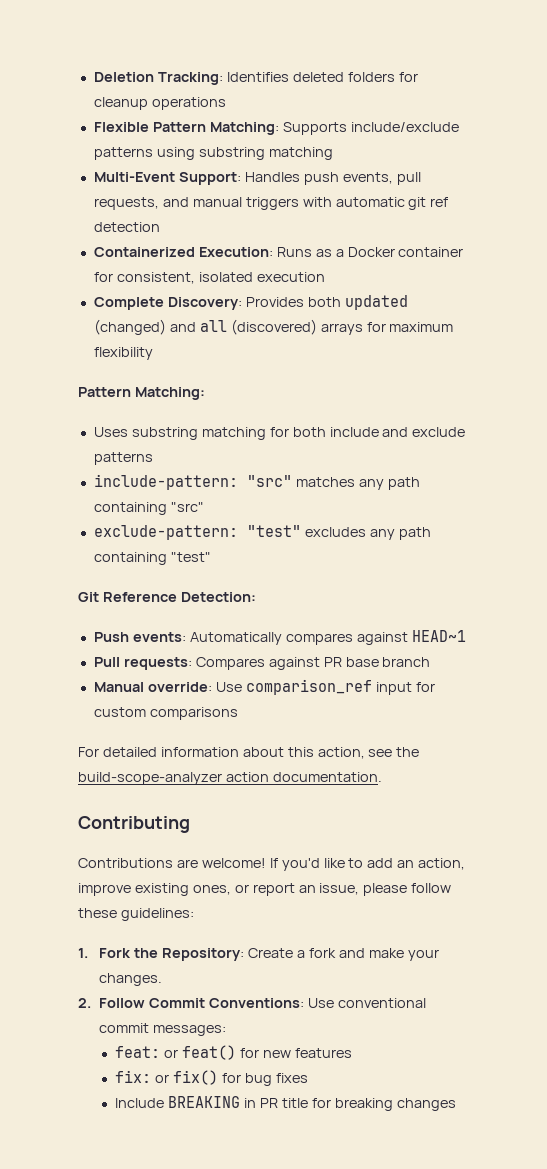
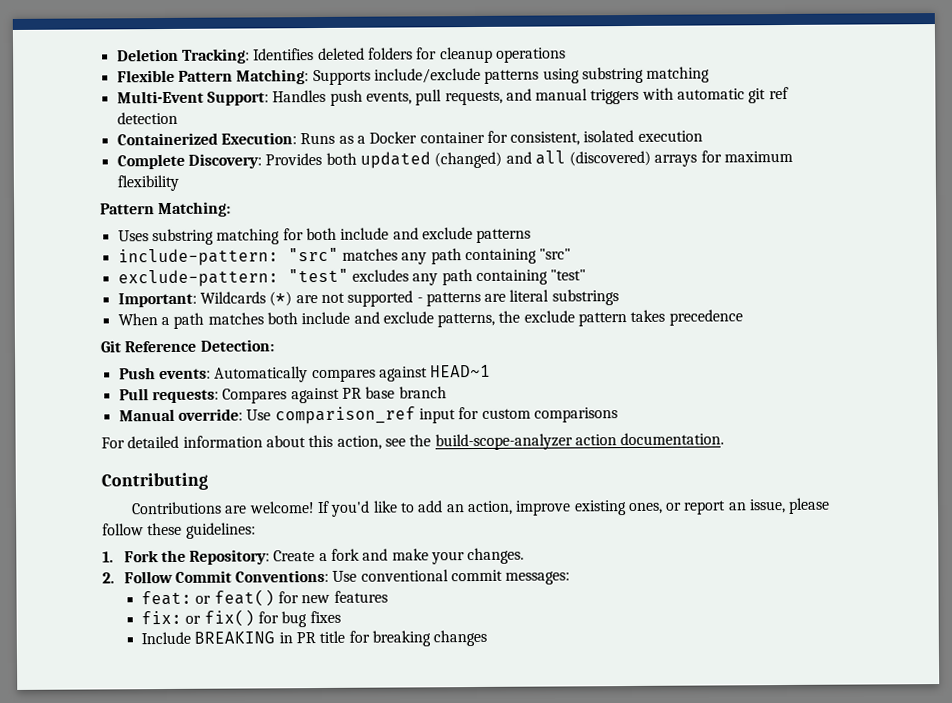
+ Important: Wildcards (*) are not supported - patterns are literal substrings
+ When a path matches both include and exclude patterns, the exclude pattern takes precedence

